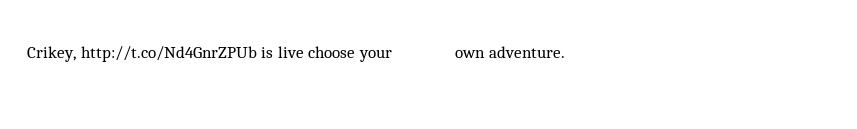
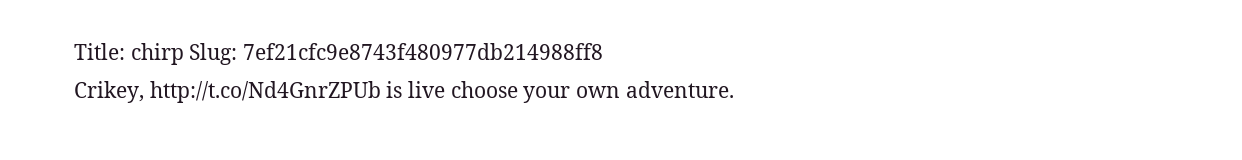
+ Title: chirp Slug: 7ef21cfc9e8743f480977db214988ff8

